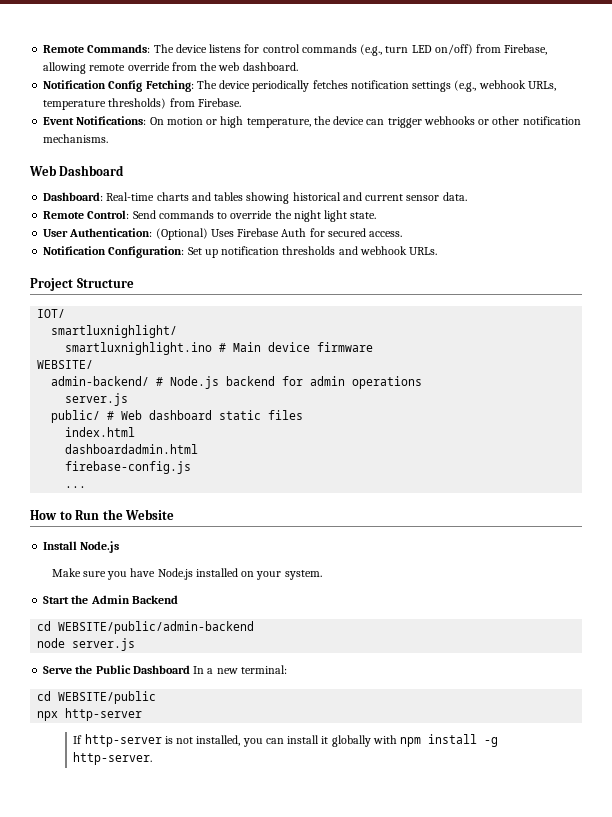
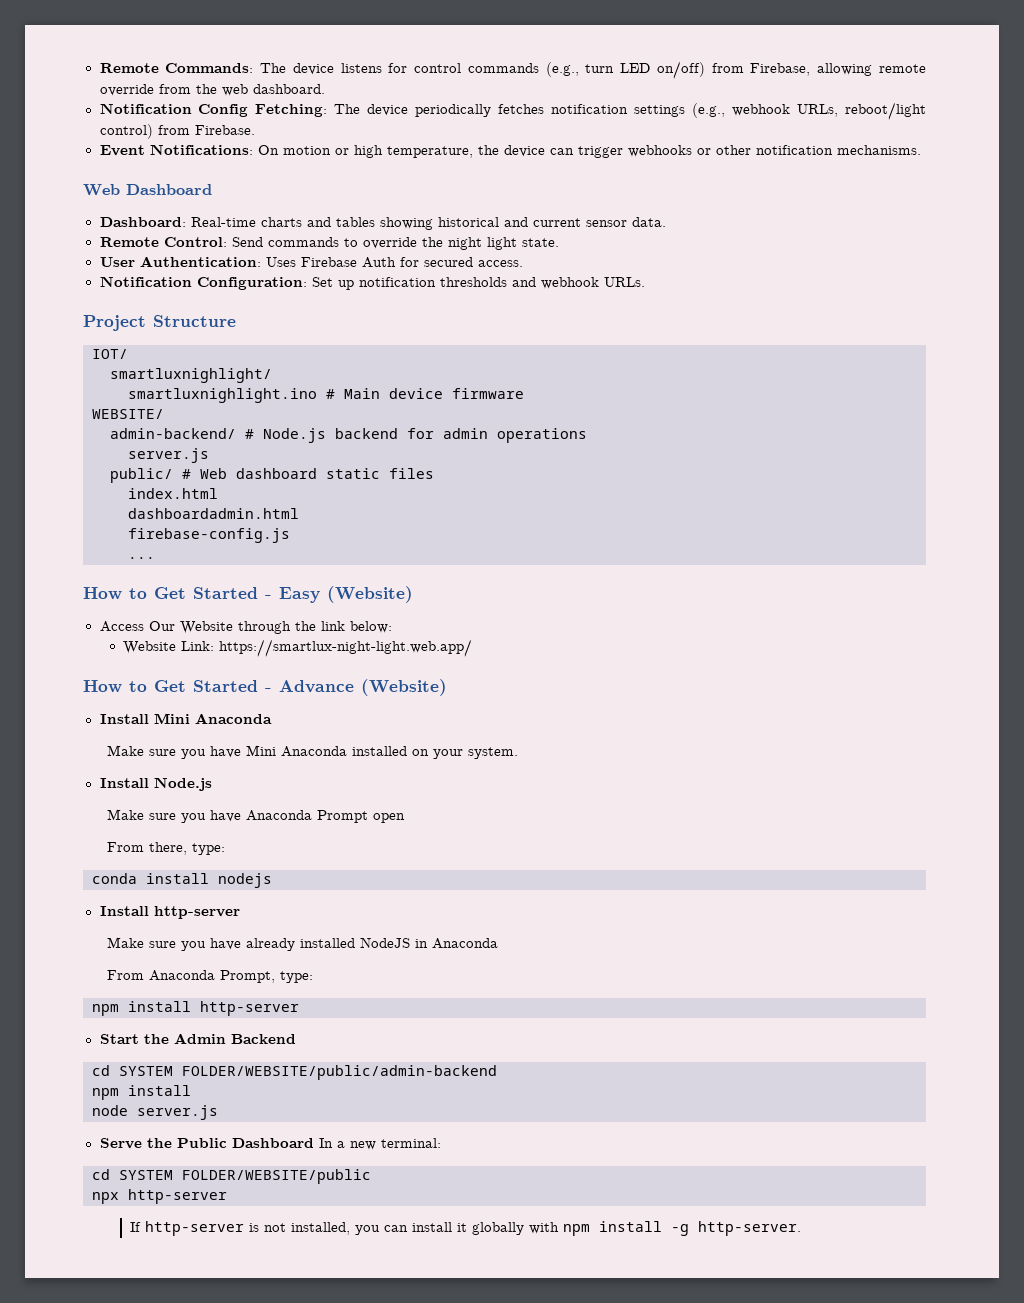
- Notification Config Fetching: The device periodically fetches notification settings (e.g., webhook URLs, temperature thresholds) from Firebase.
+ Notification Config Fetching: The device periodically fetches notification settings (e.g., webhook URLs, reboot/light control) from Firebase.
- User Authentication: (Optional) Uses Firebase Auth for secured access.
+ User Authentication: Uses Firebase Auth for secured access.
- How to Run the Website
+ How to Get Started - Easy (Website)
+ Access Our Website through the link below:
+ Website Link: https://smartlux-night-light.web.app/
+ How to Get Started - Advance (Website)
+ Install Mini Anaconda
+ Make sure you have Mini Anaconda installed on your system.
- Make sure you have Node.js installed on your system.
+ Make sure you have Anaconda Prompt open
+ From there, type:
+ conda install nodejs
+ Install http-server
+ Make sure you have already installed NodeJS in Anaconda
+ From Anaconda Prompt, type:
+ npm install http-server
- cd WEBSITE/public/admin-backend
+ cd SYSTEM FOLDER/WEBSITE/public/admin-backend
+ npm install
- cd WEBSITE/public
+ cd SYSTEM FOLDER/WEBSITE/public

